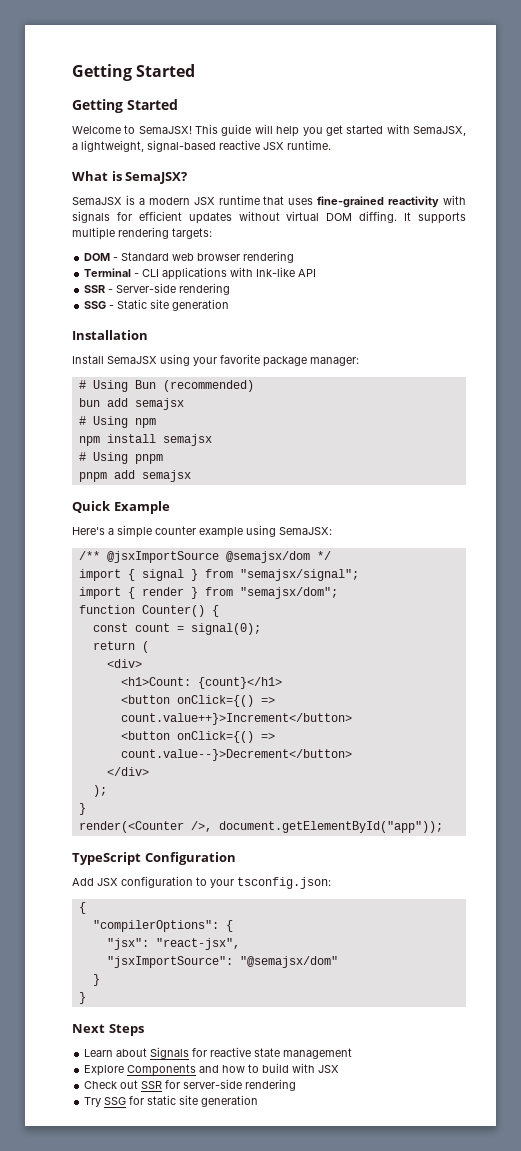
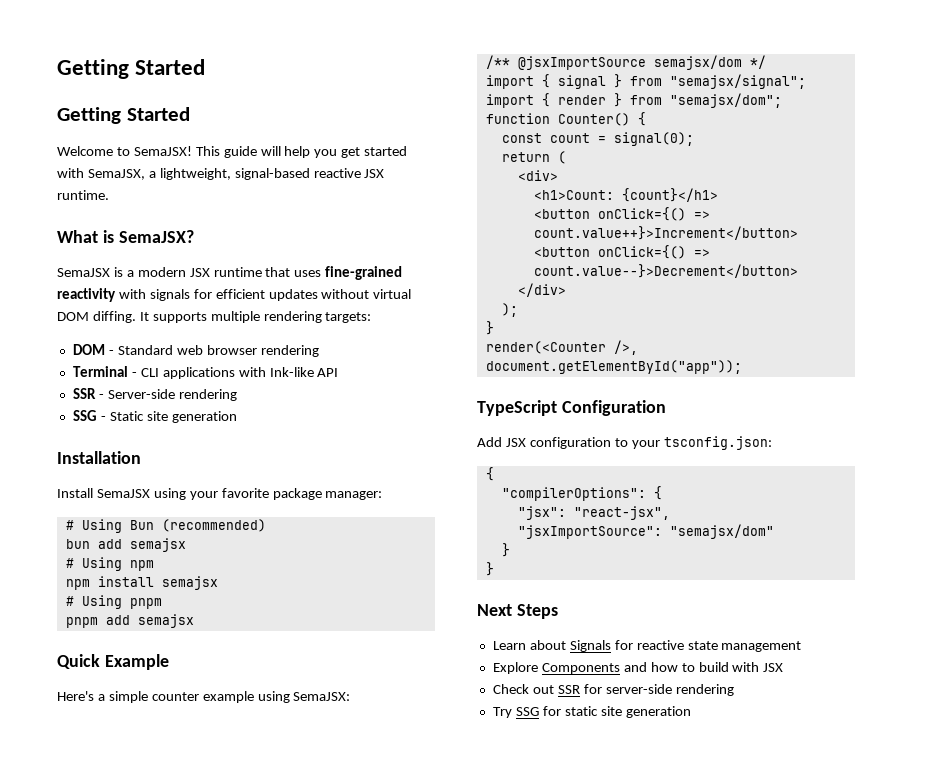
- /** @jsxImportSource @semajsx/dom */
+ /** @jsxImportSource semajsx/dom */
- "jsxImportSource": "@semajsx/dom"
+ "jsxImportSource": "semajsx/dom"

